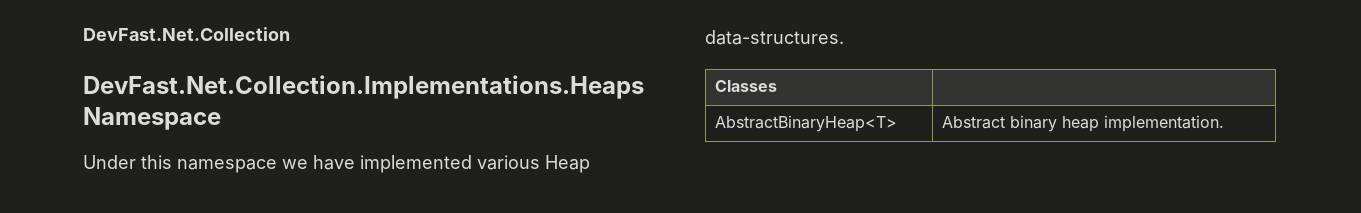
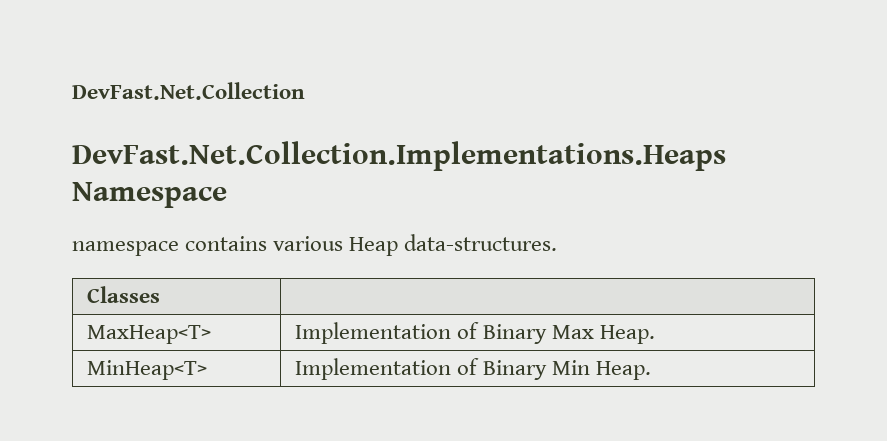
- Under this namespace we have implemented various Heap data-structures.
+ namespace contains various Heap data-structures.
  Classes |
- AbstractBinaryHeap<T> | Abstract binary heap implementation.
+ MaxHeap<T> | Implementation of Binary Max Heap.
+ MinHeap<T> | Implementation of Binary Min Heap.

